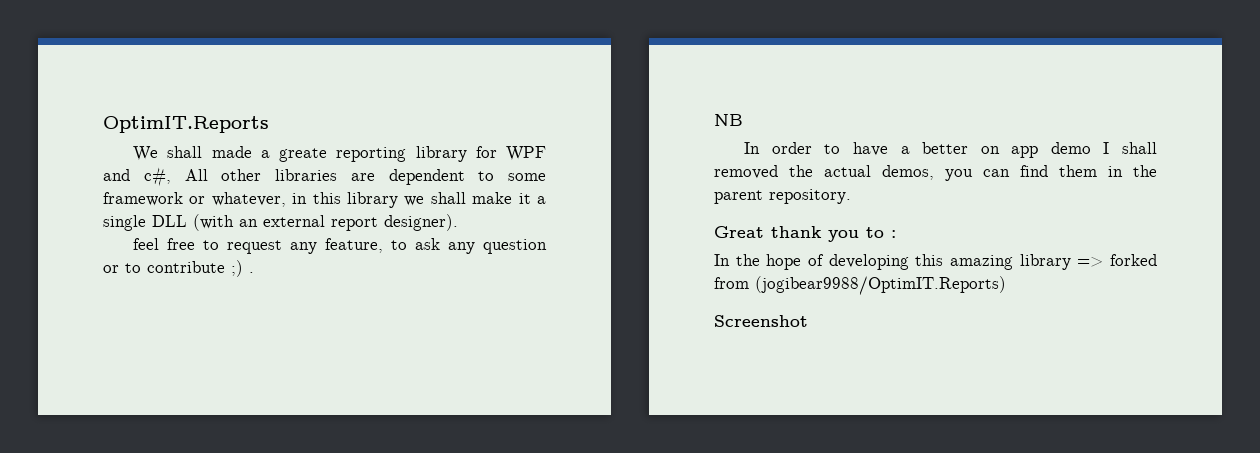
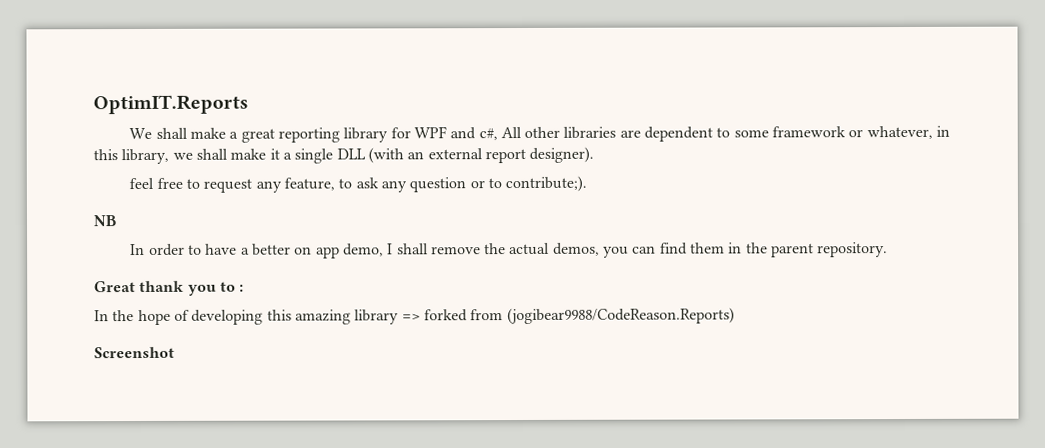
- We shall made a greate reporting library for WPF and c#, All other libraries are dependent to some framework or whatever, in this library we shall make it a single DLL (with an external report designer).
+ We shall make a great reporting library for WPF and c#, All other libraries are dependent to some framework or whatever, in this library, we shall make it a single DLL (with an external report designer).
- feel free to request any feature, to ask any question or to contribute ;) .
+ feel free to request any feature, to ask any question or to contribute;).
- In order to have a better on app demo I shall removed the actual demos, you can find them in the parent repository.
+ In order to have a better on app demo, I shall remove the actual demos, you can find them in the parent repository.
- In the hope of developing this amazing library => forked from (jogibear9988/OptimIT.Reports)
+ In the hope of developing this amazing library => forked from (jogibear9988/CodeReason.Reports)

